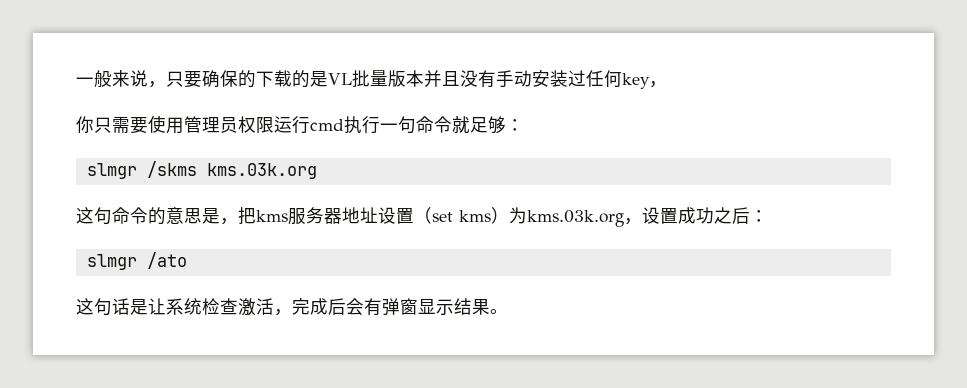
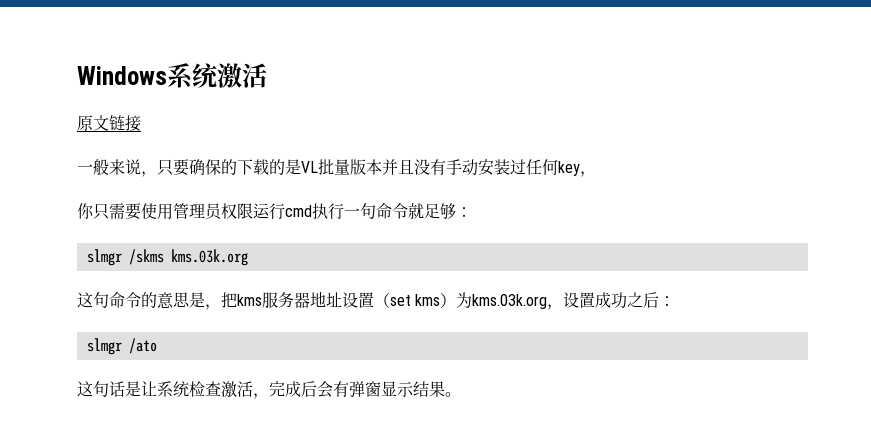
+ Windows系统激活
+ 原文链接

